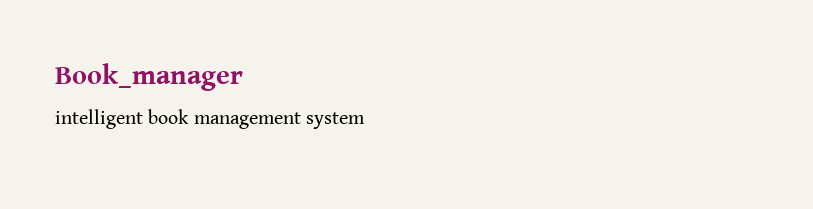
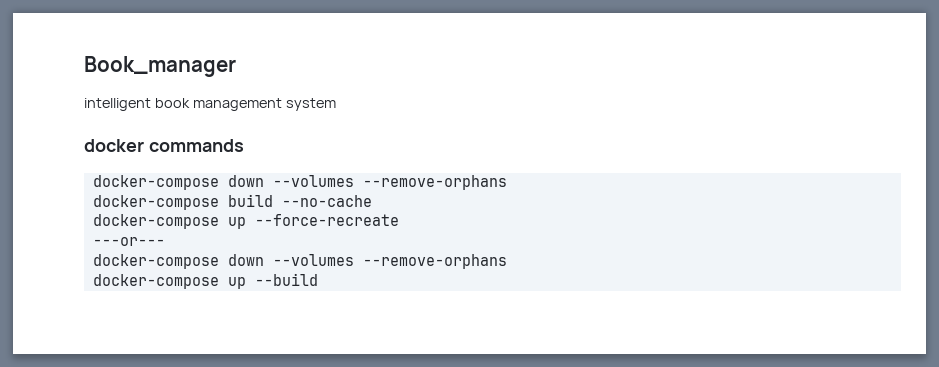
+ docker commands
+ docker-compose down --volumes --remove-orphans
+ docker-compose build --no-cache
+ docker-compose up --force-recreate
+ ---or---
+ docker-compose down --volumes --remove-orphans
+ docker-compose up --build

